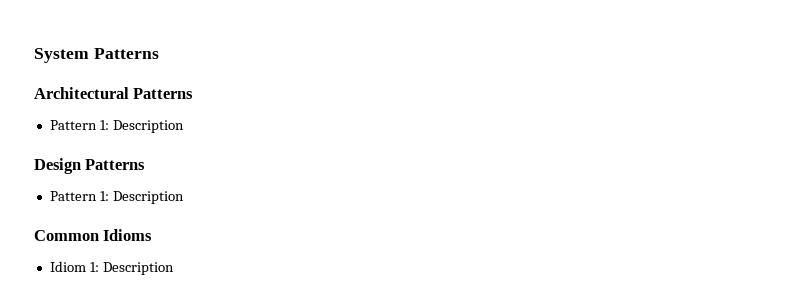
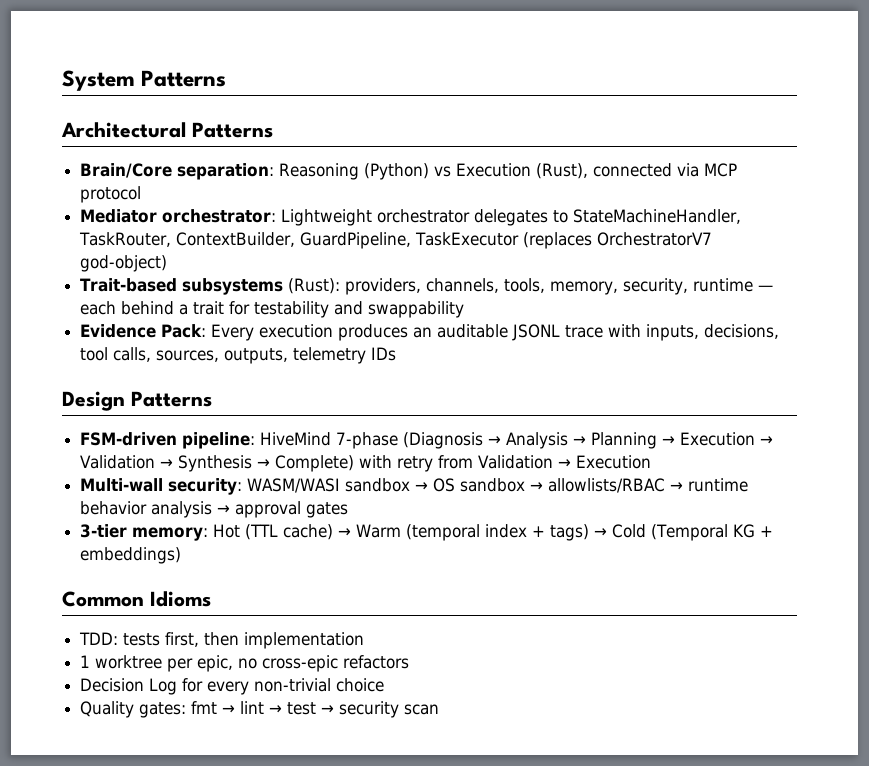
  Architectural Patterns
- Pattern 1: Description
+ Brain/Core separation: Reasoning (Python) vs Execution (Rust), connected via MCP protocol
+ Mediator orchestrator: Lightweight orchestrator delegates to StateMachineHandler, TaskRouter, ContextBuilder, GuardPipeline, TaskExecutor (replaces OrchestratorV7 god-object)
+ Trait-based subsystems (Rust): providers, channels, tools, memory, security, runtime — each behind a trait for testability and swappability
+ Evidence Pack: Every execution produces an auditable JSONL trace with inputs, decisions, tool calls, sources, outputs, telemetry IDs
  Design Patterns
- Pattern 1: Description
+ FSM-driven pipeline: HiveMind 7-phase (Diagnosis → Analysis → Planning → Execution → Validation → Synthesis → Complete) with retry from Validation → Execution
+ Multi-wall security: WASM/WASI sandbox → OS sandbox → allowlists/RBAC → runtime behavior analysis → approval gates
+ 3-tier memory: Hot (TTL cache) → Warm (temporal index + tags) → Cold (Temporal KG + embeddings)
  Common Idioms
- Idiom 1: Description
+ TDD: tests first, then implementation
+ 1 worktree per epic, no cross-epic refactors
+ Decision Log for every non-trivial choice
+ Quality gates: fmt → lint → test → security scan

